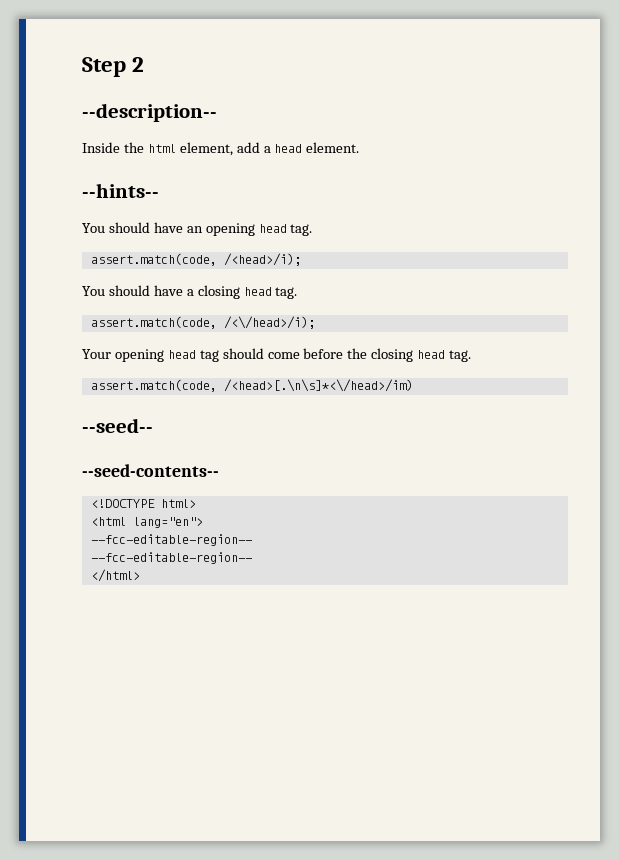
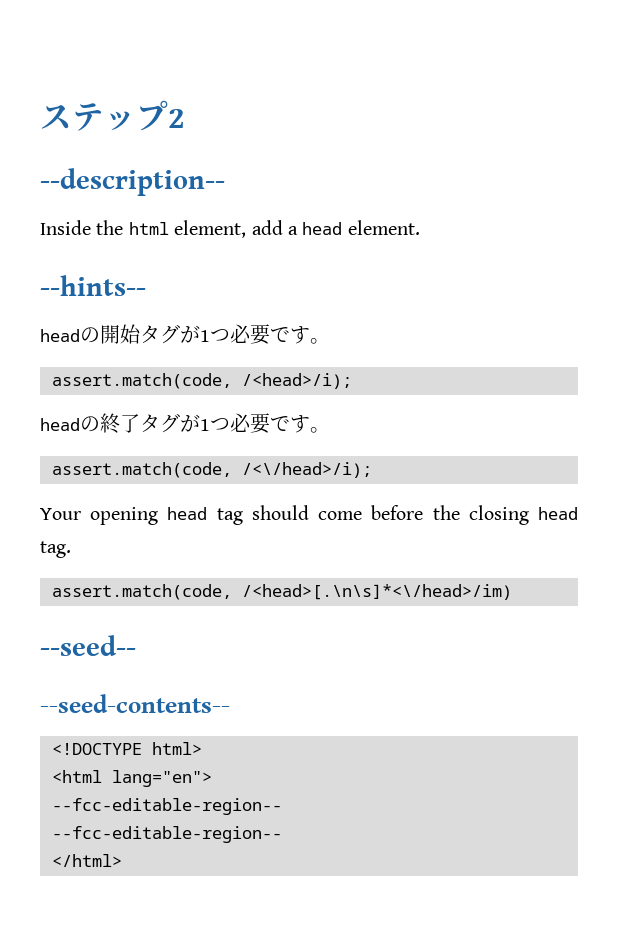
- Step 2
+ ステップ2
- You should have an opening head tag.
+ headの開始タグが1つ必要です。
  assert.match(code, /<head>/i);
- You should have a closing head tag.
+ headの終了タグが1つ必要です。

